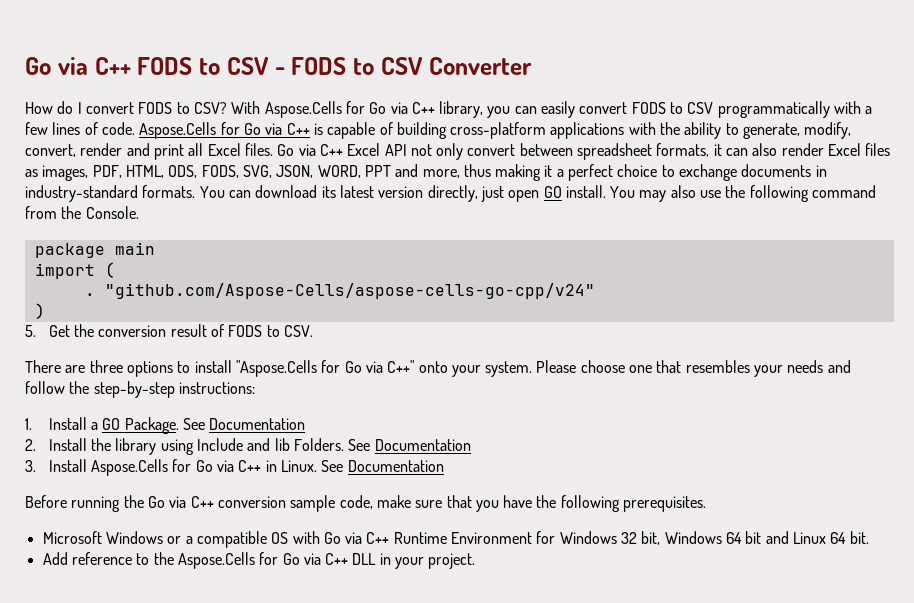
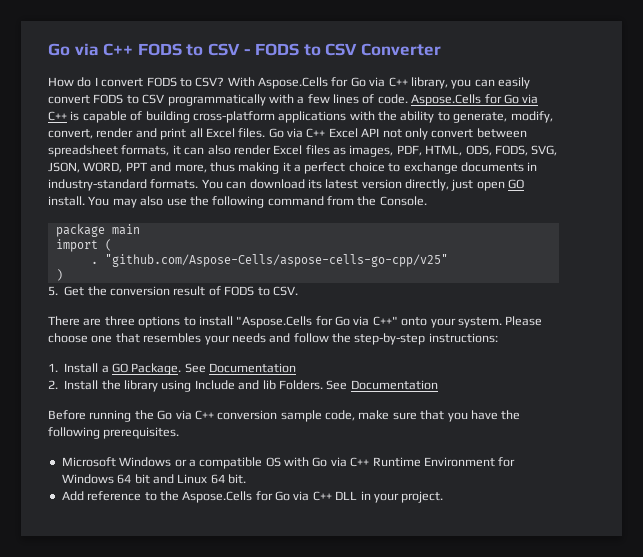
- "github.com/Aspose-Cells/aspose-cells-go-cpp/v24"
+ "github.com/Aspose-Cells/aspose-cells-go-cpp/v25"
- 3. Install Aspose.Cells for Go via C++ in Linux. See Documentation
- Microsoft Windows or a compatible OS with Go via C++ Runtime Environment for Windows 32 bit, Windows 64 bit and Linux 64 bit.
+ Microsoft Windows or a compatible OS with Go via C++ Runtime Environment for Windows 64 bit and Linux 64 bit.

